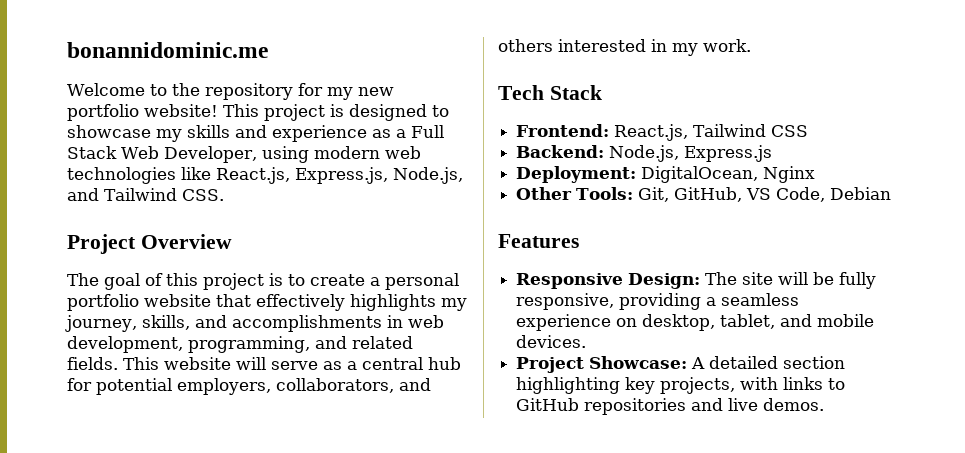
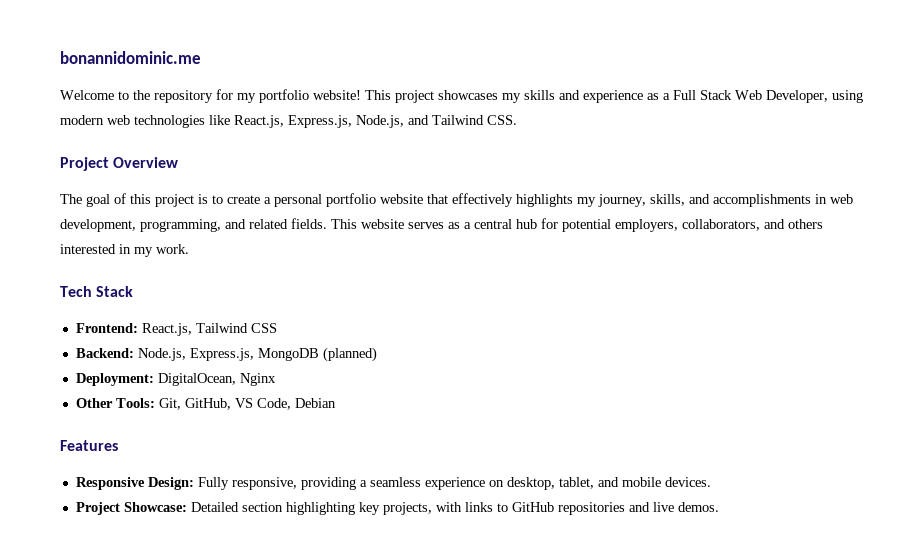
- Welcome to the repository for my new portfolio website!
+ Welcome to the repository for my portfolio website!
- This project is designed to showcase my skills and experience as a Full Stack Web Developer, using modern web technologies like React.js, Express.js, Node.js, and Tailwind CSS.
+ This project showcases my skills and experience as a Full Stack Web Developer, using modern web technologies like React.js, Express.js, Node.js, and Tailwind CSS.
- This website will serve as a central hub for potential employers, collaborators, and others interested in my work.
+ This website serves as a central hub for potential employers, collaborators, and others interested in my work.
- Backend: Node.js, Express.js
+ Backend: Node.js, Express.js, MongoDB (planned)
- Responsive Design: The site will be fully responsive, providing a seamless experience on desktop, tablet, and mobile devices.
+ Responsive Design: Fully responsive, providing a seamless experience on desktop, tablet, and mobile devices.
- Project Showcase: A detailed section highlighting key projects, with links to GitHub repositories and live demos.
+ Project Showcase: Detailed section highlighting key projects, with links to GitHub repositories and live demos.

